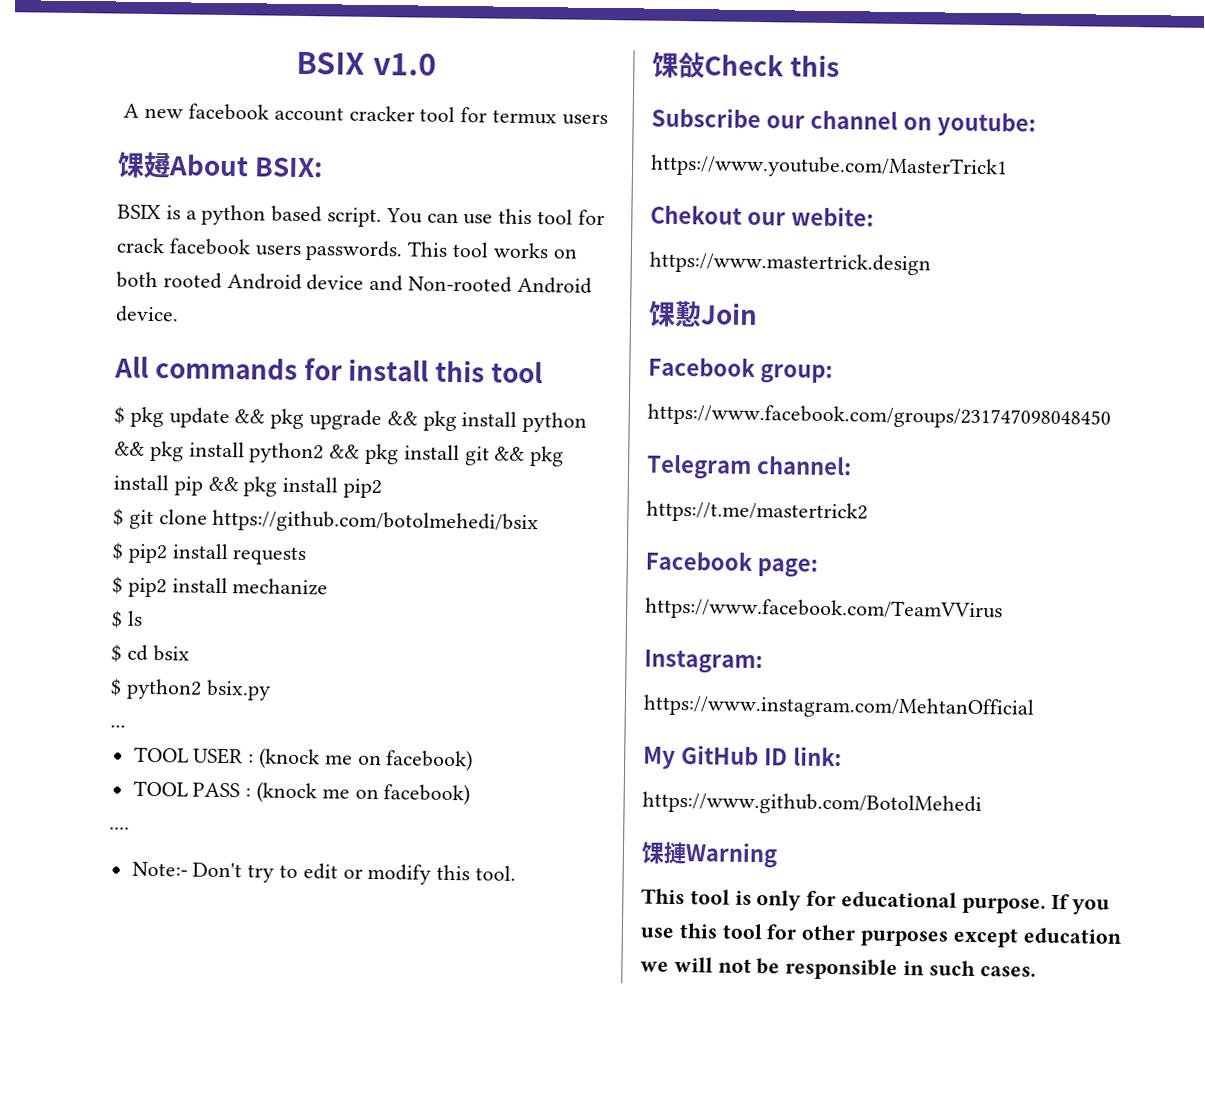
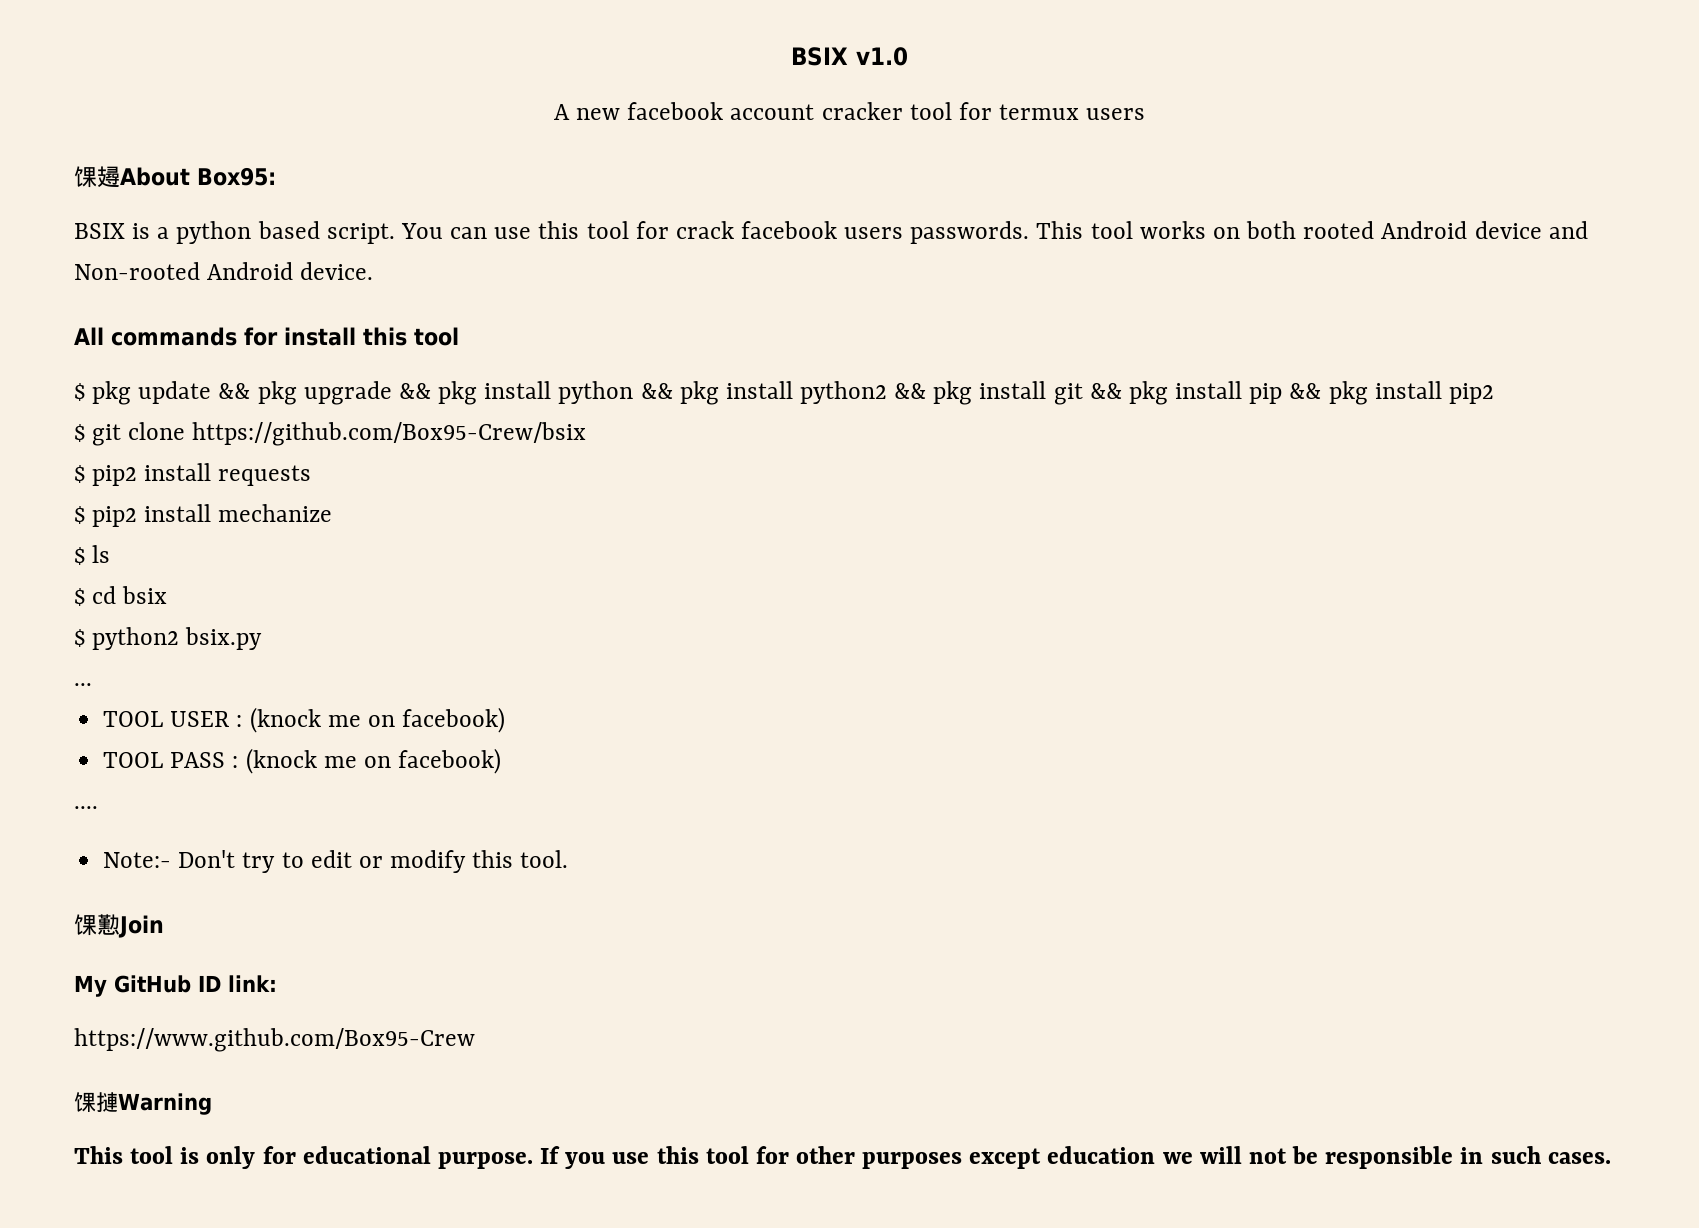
- 馃攳About BSIX:
+ 馃攳About Box95:
- $ git clone https://github.com/botolmehedi/bsix
+ $ git clone https://github.com/Box95-Crew/bsix
- 馃敆Check this
- Subscribe our channel on youtube:
- https://www.youtube.com/MasterTrick1
- Chekout our webite:
- https://www.mastertrick.design
  馃懃Join
- Facebook group:
- https://www.facebook.com/groups/231747098048450
- Telegram channel:
- https://t.me/mastertrick2
- Facebook page:
- https://www.facebook.com/TeamVVirus
- Instagram:
- https://www.instagram.com/MehtanOfficial
- https://www.github.com/BotolMehedi
+ https://www.github.com/Box95-Crew

